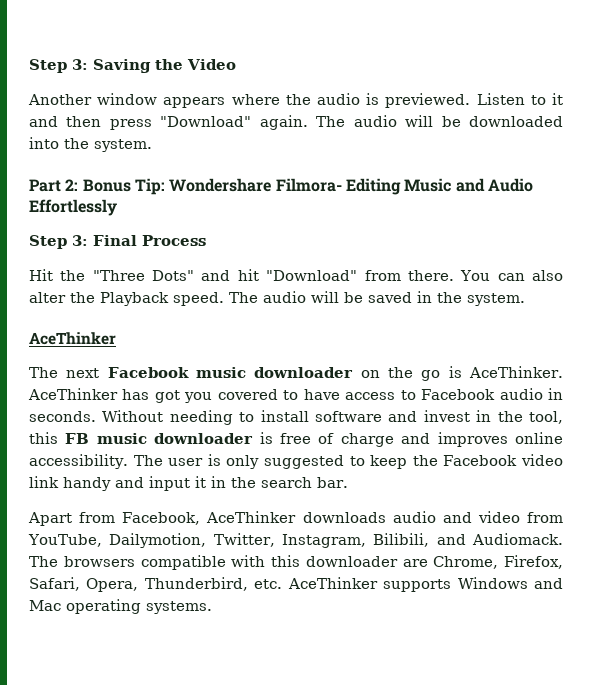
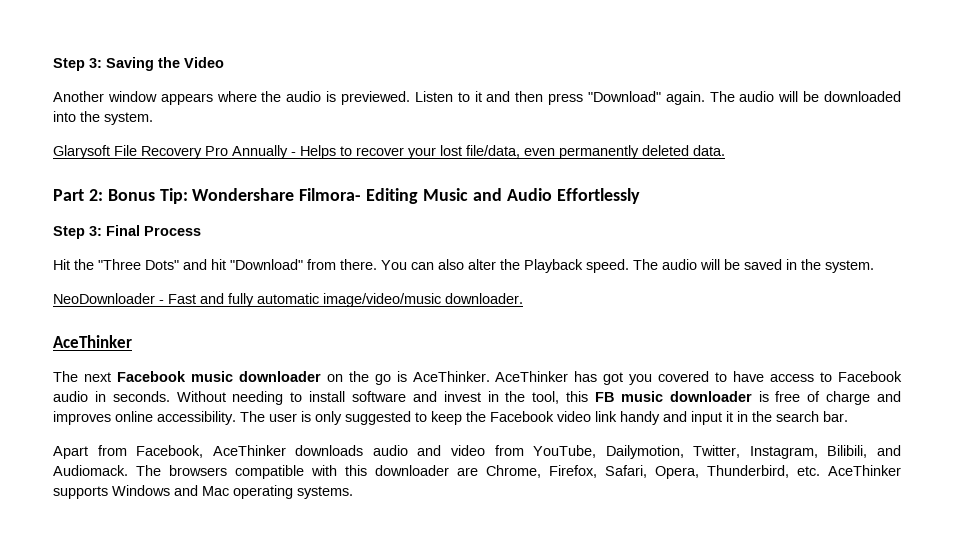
+ Glarysoft File Recovery Pro Annually - Helps to recover your lost file/data, even permanently deleted data.
+ NeoDownloader - Fast and fully automatic image/video/music downloader.

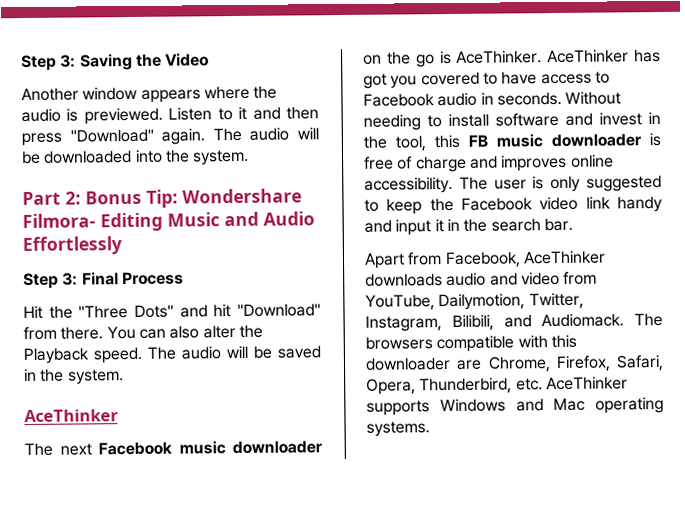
- Glarysoft File Recovery Pro Annually - Helps to recover your lost file/data, even permanently deleted data.
- NeoDownloader - Fast and fully automatic image/video/music downloader.

